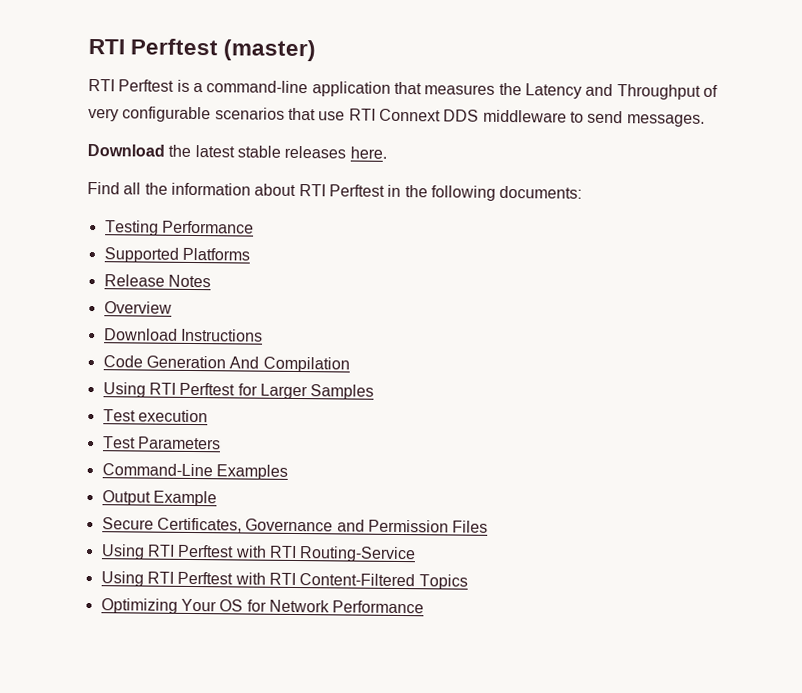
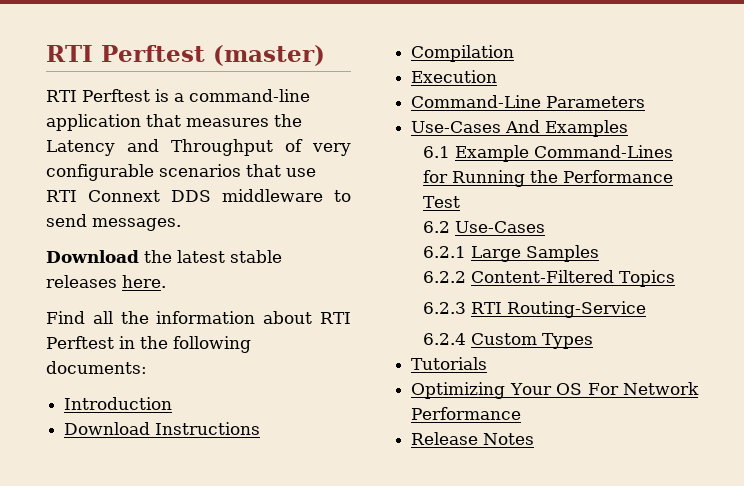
- Testing Performance
- Supported Platforms
- Release Notes
- Overview
+ Introduction
  Download Instructions
- Code Generation And Compilation
- Using RTI Perftest for Larger Samples
- Test execution
- Test Parameters
- Command-Line Examples
- Output Example
- Secure Certificates, Governance and Permission Files
- Using RTI Perftest with RTI Routing-Service
- Using RTI Perftest with RTI Content-Filtered Topics
+ Compilation
+ Execution
+ Command-Line Parameters
+ Use-Cases And Examples
+ 6.1 Example Command-Lines for Running the Performance Test
+ 6.2 Use-Cases
+ 6.2.1 Large Samples
+ 6.2.2 Content-Filtered Topics
+ 6.2.3 RTI Routing-Service
+ 6.2.4 Custom Types
+ Tutorials
- Optimizing Your OS for Network Performance
+ Optimizing Your OS For Network Performance
+ Release Notes

